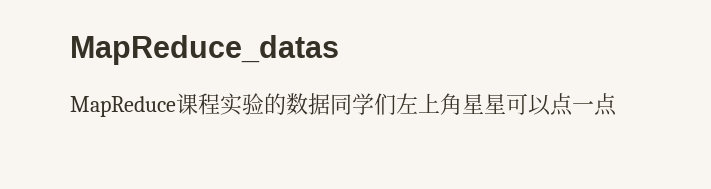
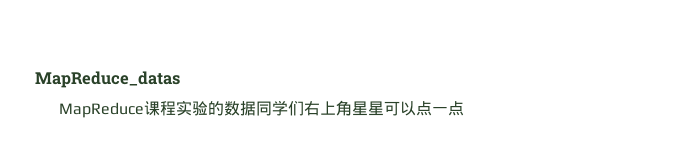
- MapReduce课程实验的数据同学们左上角星星可以点一点
+ MapReduce课程实验的数据同学们右上角星星可以点一点

